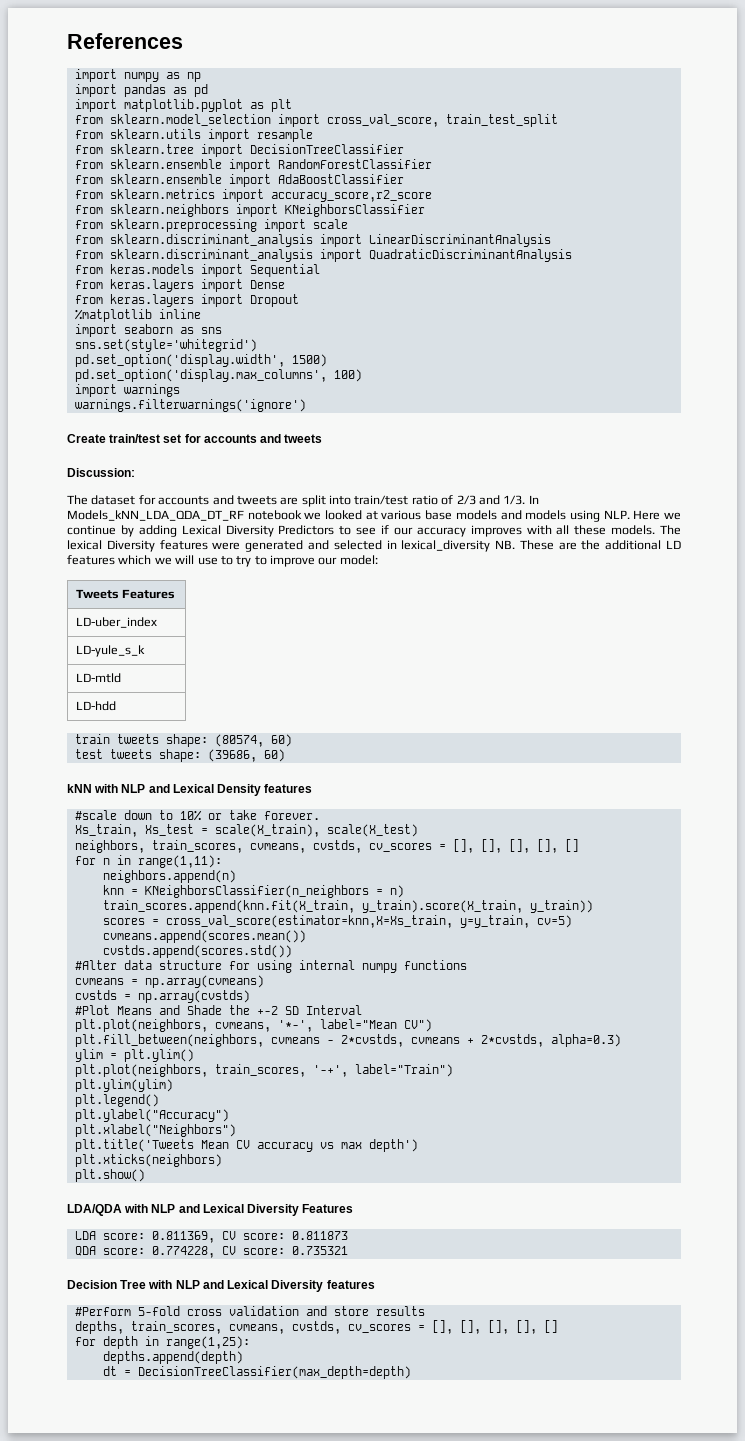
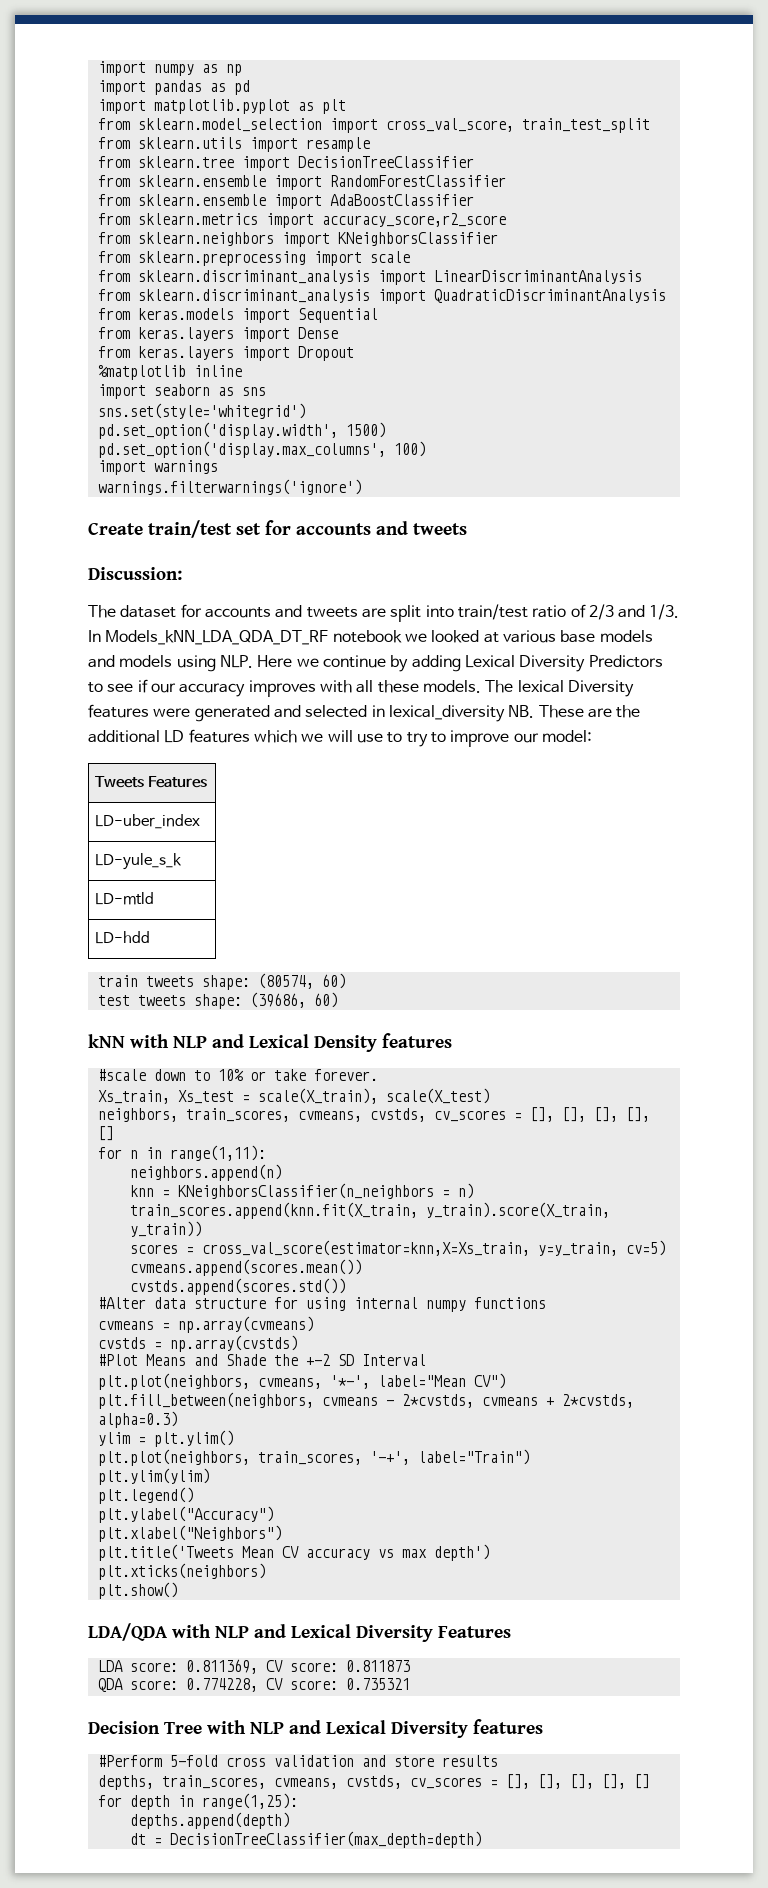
- References

